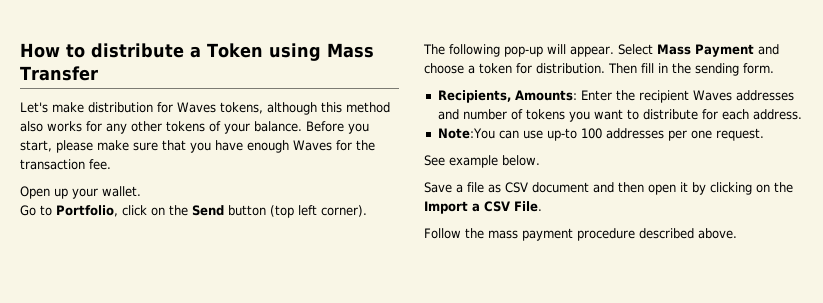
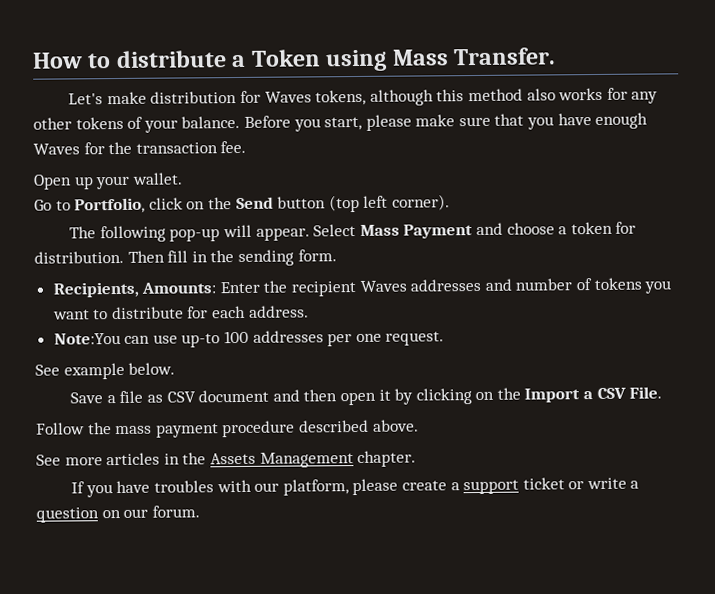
- How to distribute a Token using Mass Transfer
+ How to distribute a Token using Mass Transfer.
+ See more articles in the Assets Management chapter.
+ If you have troubles with our platform, please create a support ticket or write a question on our forum.

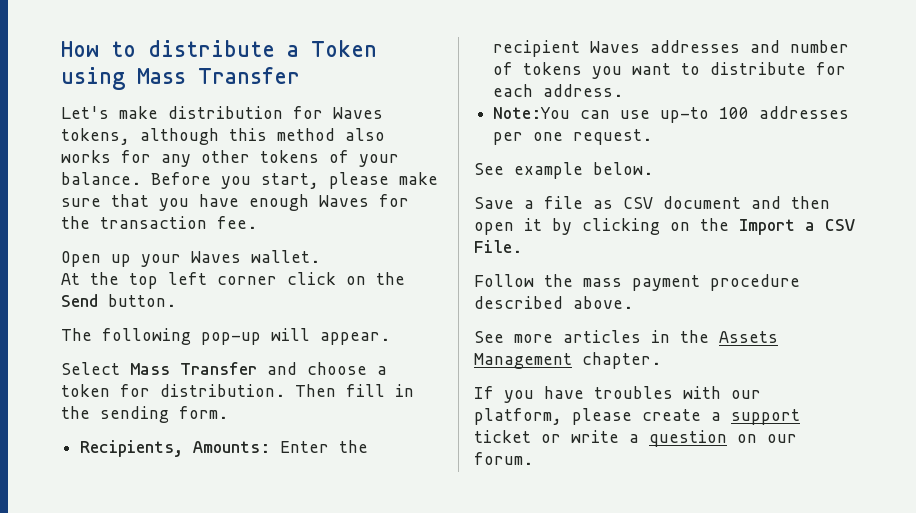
- How to distribute a Token using Mass Transfer.
+ How to distribute a Token using Mass Transfer
- Open up your wallet.
+ Open up your Waves wallet.
- Go to Portfolio, click on the Send button (top left corner).
+ At the top left corner click on the Send button.
- The following pop-up will appear. Select Mass Payment and choose a token for distribution.
+ The following pop-up will appear.
+ Select Mass Transfer and choose a token for distribution.

